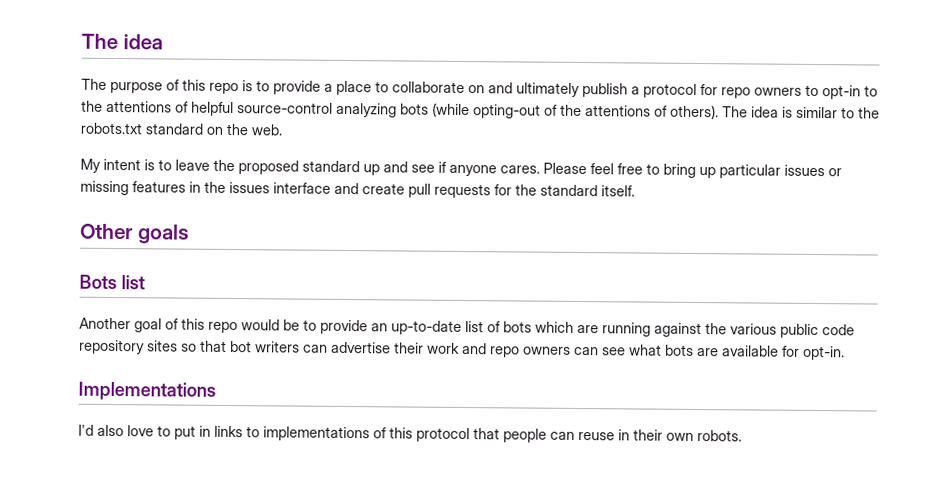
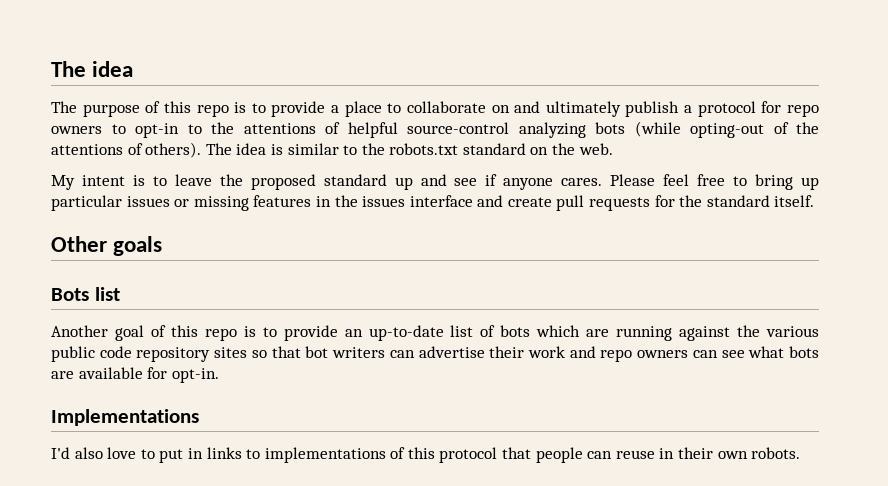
- Another goal of this repo would be to provide an up-to-date list of bots which are running against the various public code repository sites so that bot writers can advertise their work and repo owners can see what bots are available for opt-in.
+ Another goal of this repo is to provide an up-to-date list of bots which are running against the various public code repository sites so that bot writers can advertise their work and repo owners can see what bots are available for opt-in.

